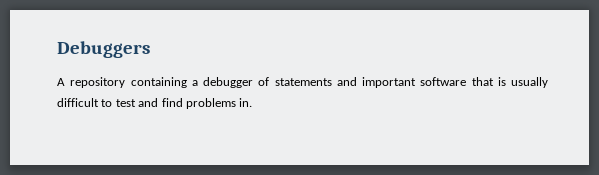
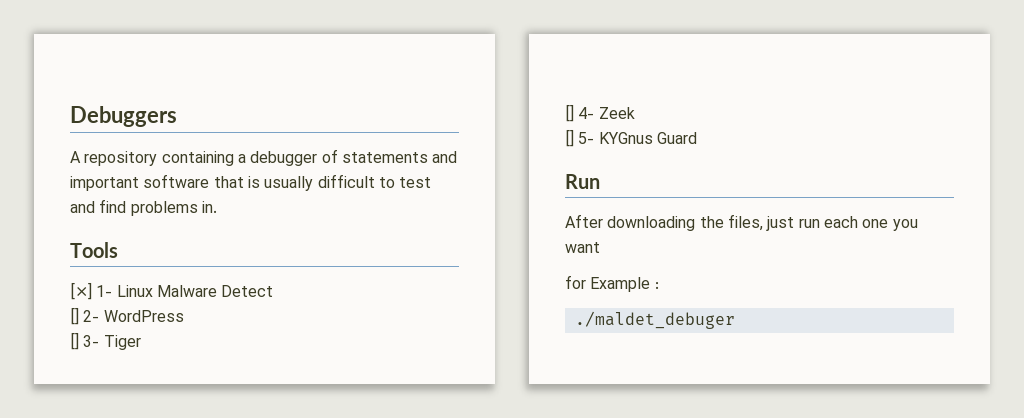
+ Tools
+ [⨯] 1- Linux Malware Detect
+ [] 2- WordPress
+ [] 3- Tiger
+ [] 4- Zeek
+ [] 5- KYGnus Guard
+ Run
+ After downloading the files, just run each one you want
+ for Example :
+ ./maldet_debuger

